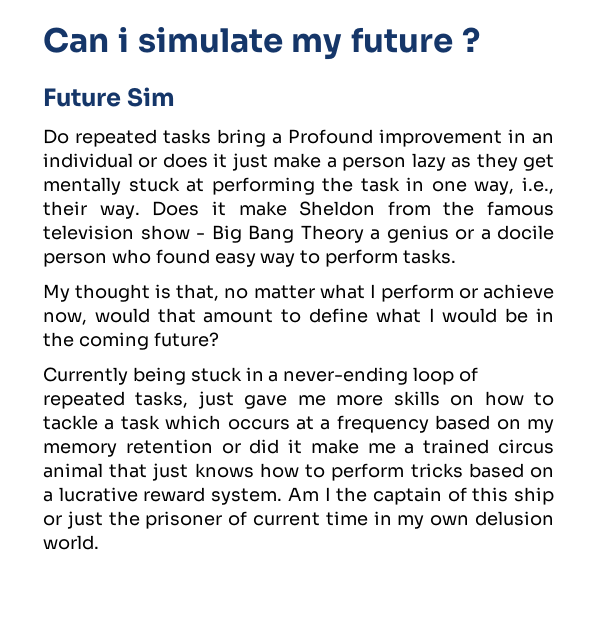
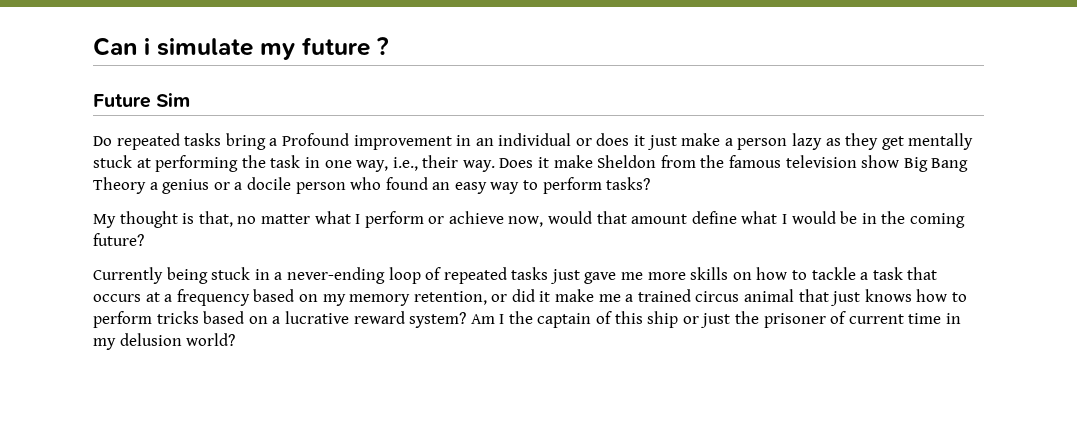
- Does it make Sheldon from the famous television show - Big Bang Theory a genius or a docile person who found easy way to perform tasks.
+ Does it make Sheldon from the famous television show Big Bang Theory a genius or a docile person who found an easy way to perform tasks?
- My thought is that, no matter what I perform or achieve now, would that amount to define what I would be in the coming future?
+ My thought is that, no matter what I perform or achieve now, would that amount define what I would be in the coming future?
- Currently being stuck in a never-ending loop of repeated tasks, just gave me more skills on how to tackle a task which occurs at a frequency based on my memory retention or did it make me a trained circus animal that just knows how to perform tricks based on a lucrative reward system.
+ Currently being stuck in a never-ending loop of repeated tasks just gave me more skills on how to tackle a task that occurs at a frequency based on my memory retention, or did it make me a trained circus animal that just knows how to perform tricks based on a lucrative reward system?
- Am I the captain of this ship or just the prisoner of current time in my own delusion world.
+ Am I the captain of this ship or just the prisoner of current time in my delusion world?

